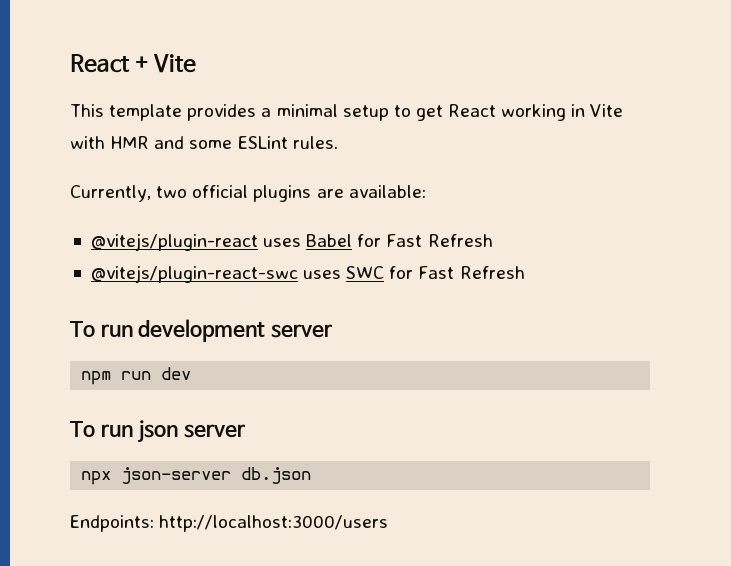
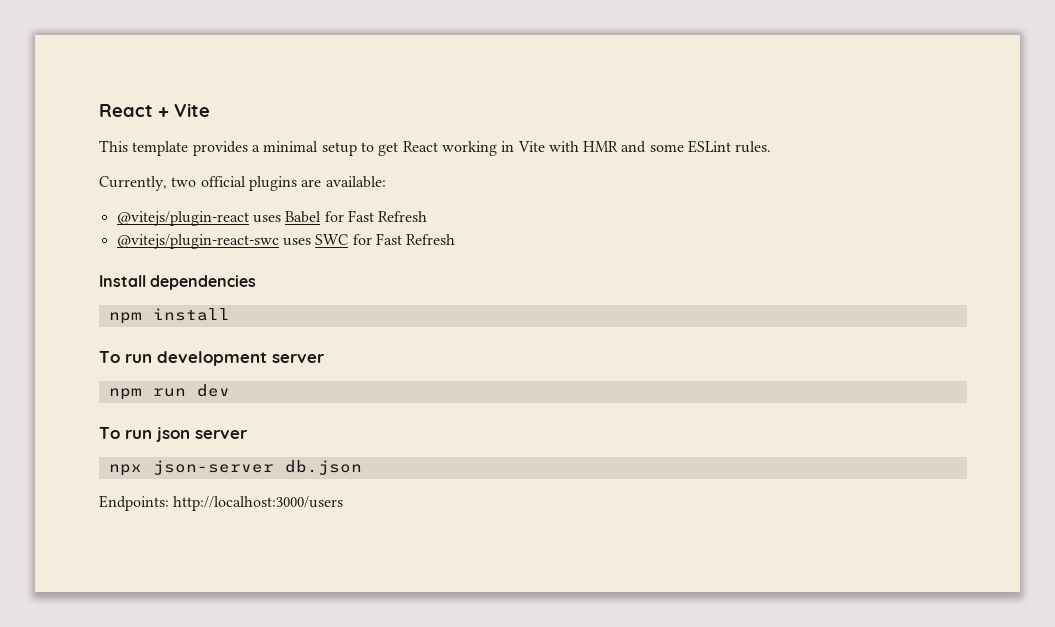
+ Install dependencies
+ npm install

